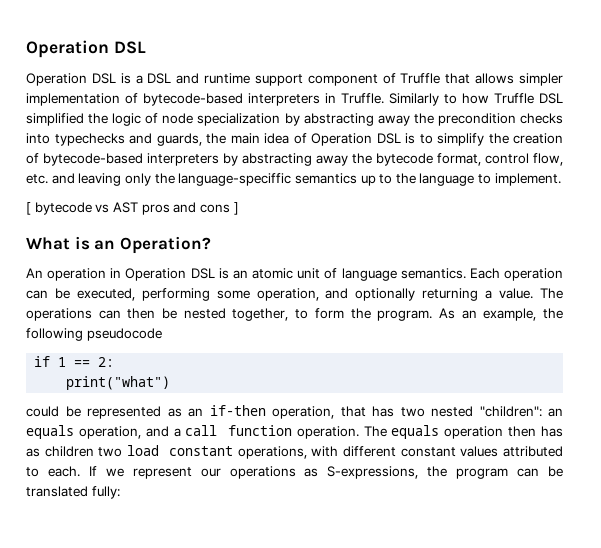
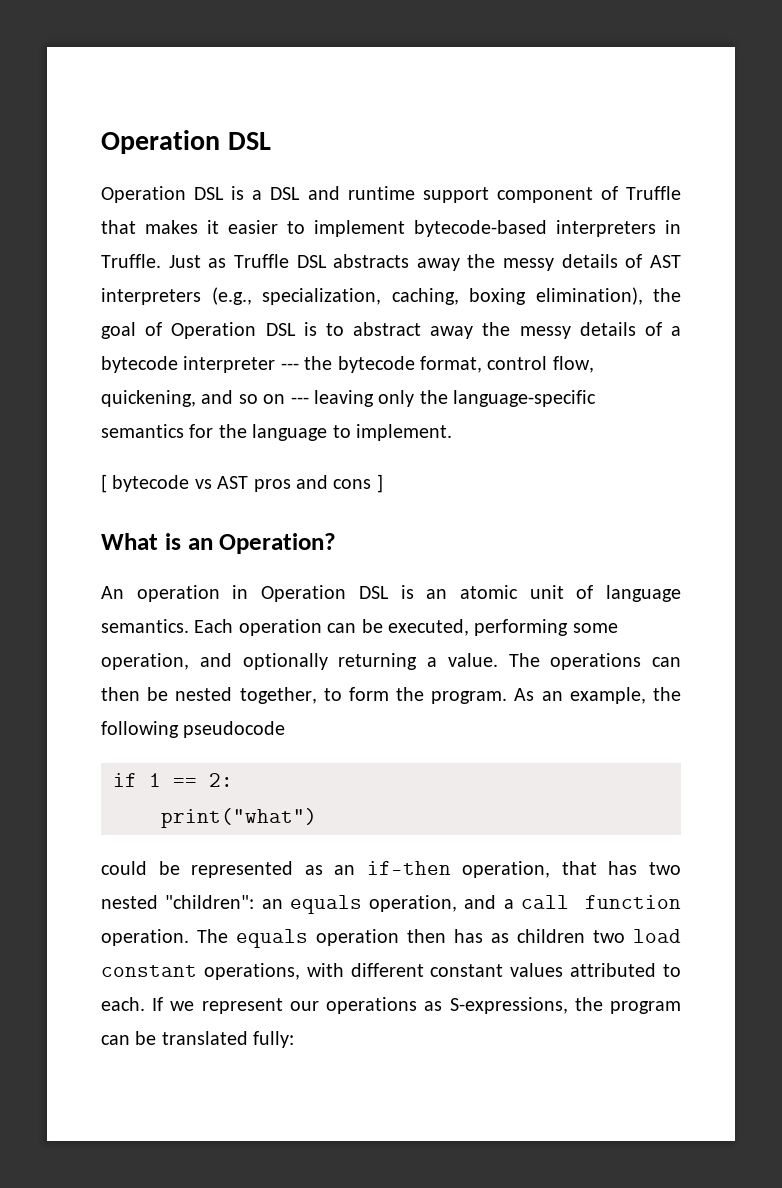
- Operation DSL is a DSL and runtime support component of Truffle that allows simpler implementation of bytecode-based interpreters in Truffle. Similarly to how Truffle DSL simplified the logic of node specialization by abstracting away the precondition checks into typechecks and guards, the main idea of Operation DSL is to simplify the creation of bytecode-based interpreters by abstracting away the bytecode format, control flow, etc. and leaving only the language-speciffic semantics up to the language to implement.
+ Operation DSL is a DSL and runtime support component of Truffle that makes it easier to implement bytecode-based interpreters in Truffle. Just as Truffle DSL abstracts away the messy details of AST interpreters (e.g., specialization, caching, boxing elimination), the goal of Operation DSL is to abstract away the messy details of a bytecode interpreter --- the bytecode format, control flow, quickening, and so on --- leaving only the language-specific semantics for the language to implement.

